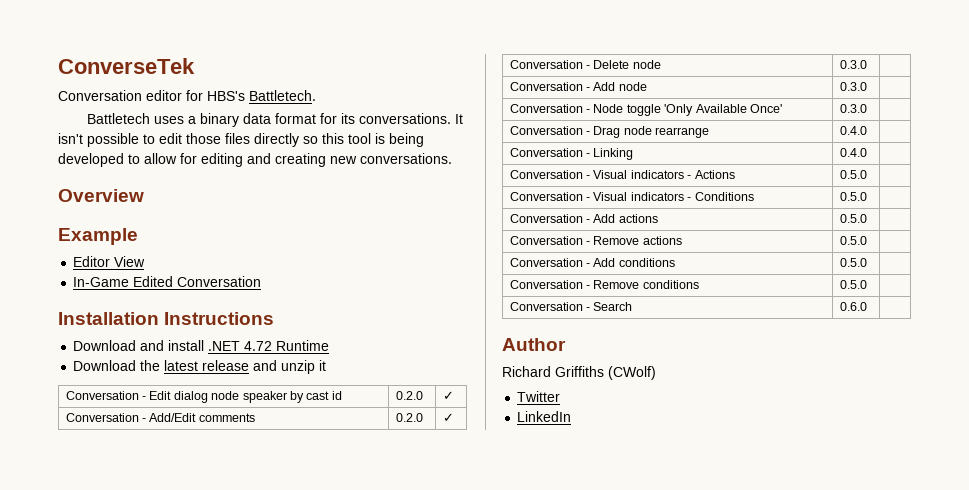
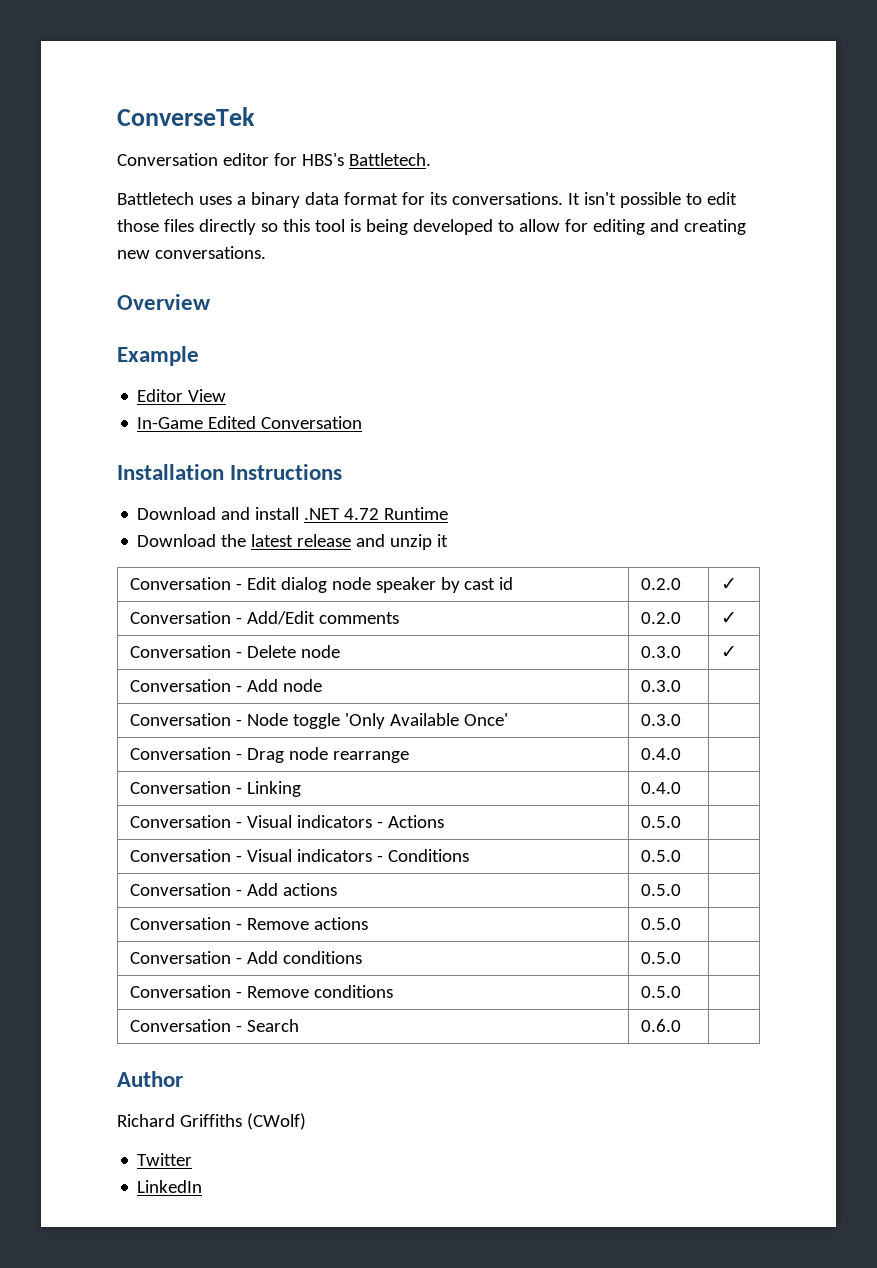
- Conversation - Delete node | 0.3.0 |
+ Conversation - Delete node | 0.3.0 | ✓

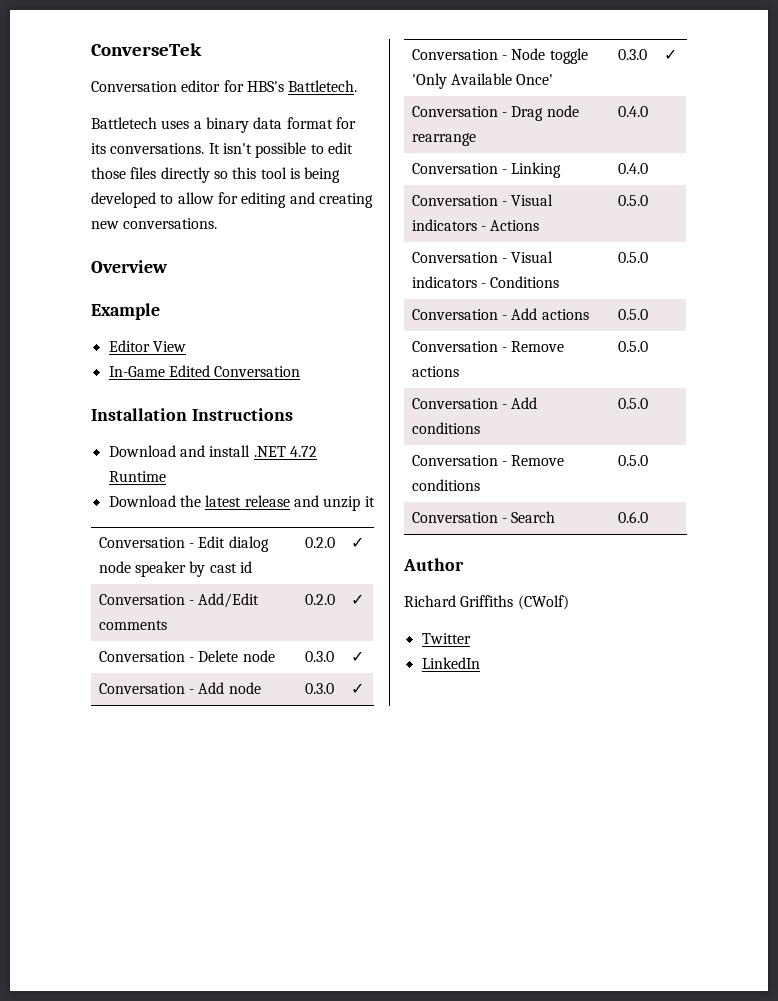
- Conversation - Add node | 0.3.0 |
+ Conversation - Add node | 0.3.0 | ✓
- Conversation - Node toggle 'Only Available Once' | 0.3.0 |
+ Conversation - Node toggle 'Only Available Once' | 0.3.0 | ✓

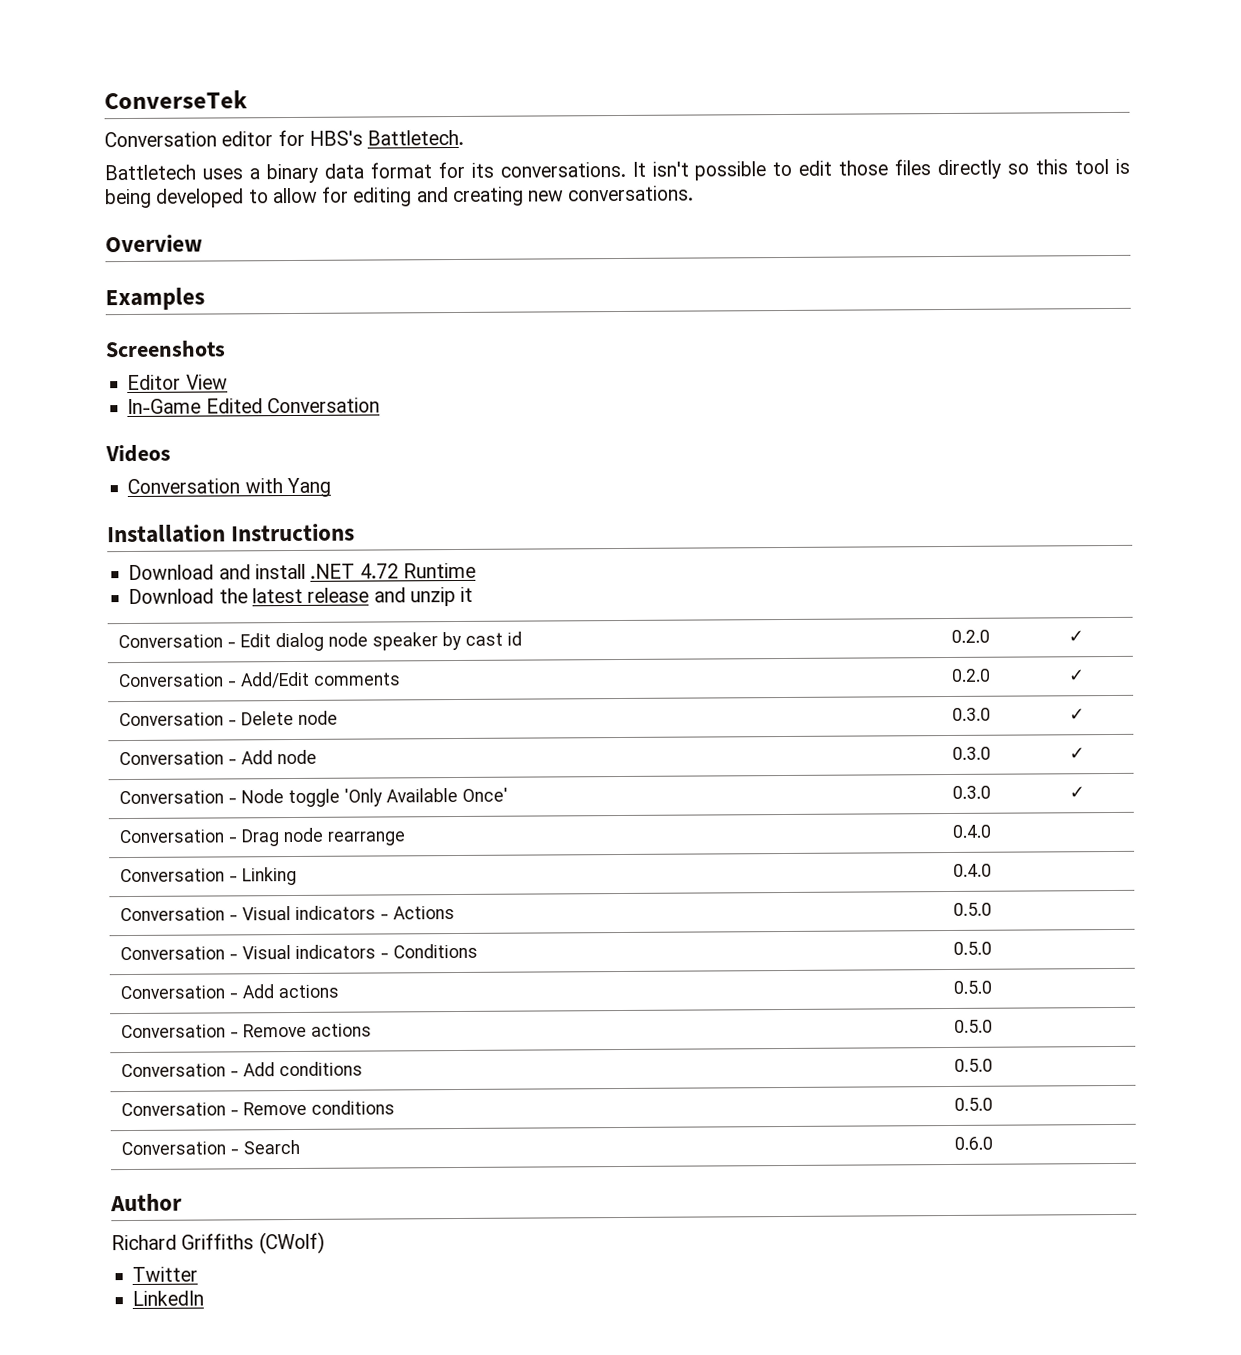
- Example
+ Examples
+ Screenshots
+ Videos
+ Conversation with Yang

